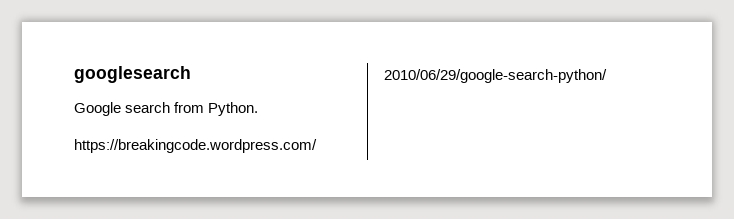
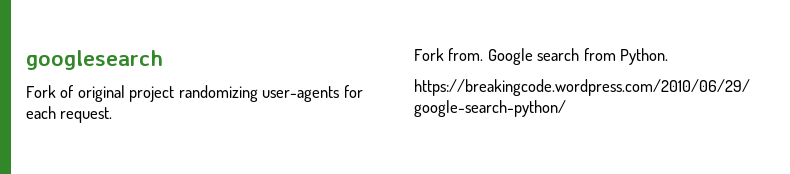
+ Fork of original project randomizing user-agents for each request.
+ Fork from.

